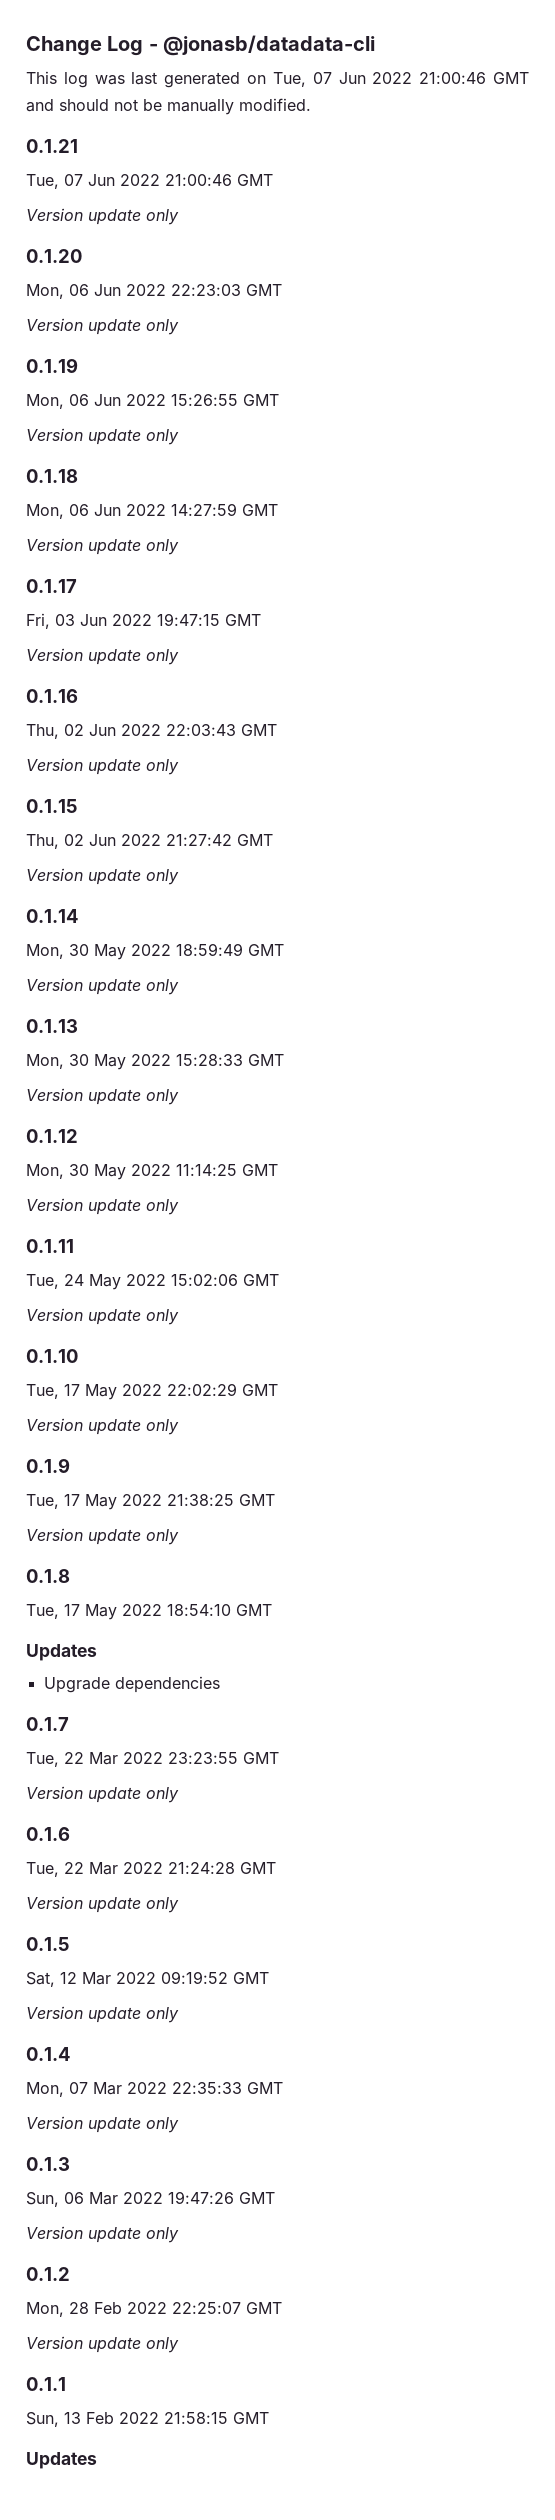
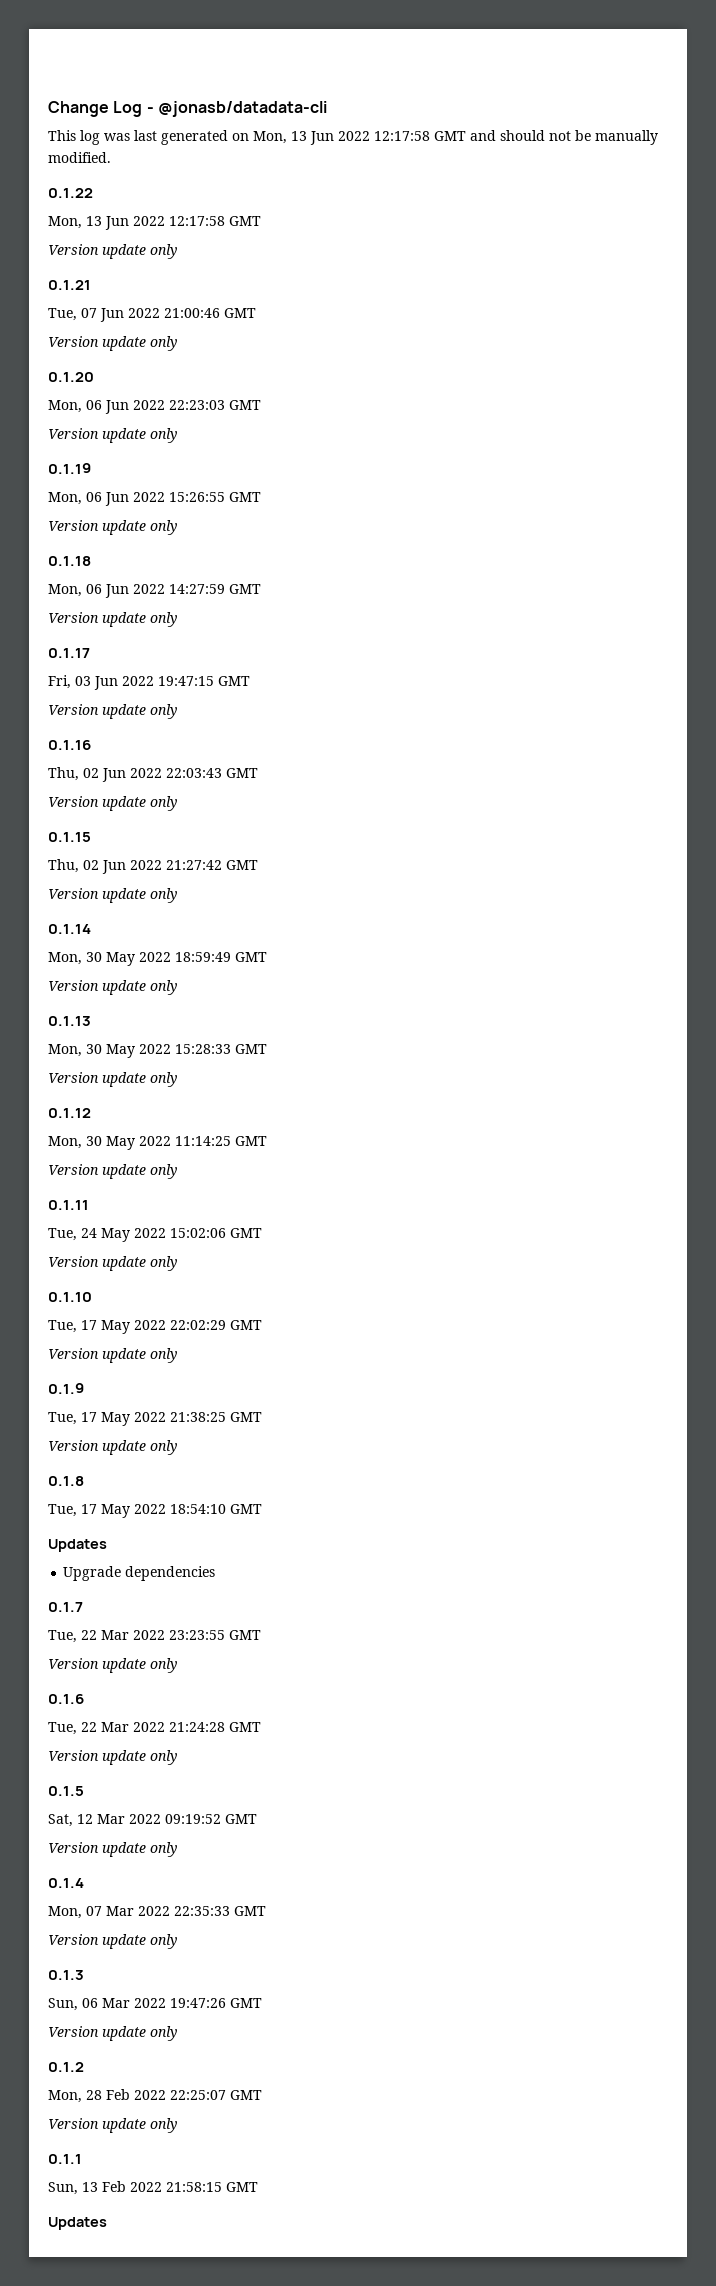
- This log was last generated on Tue, 07 Jun 2022 21:00:46 GMT and should not be manually modified.
+ This log was last generated on Mon, 13 Jun 2022 12:17:58 GMT and should not be manually modified.
+ 0.1.22
+ Mon, 13 Jun 2022 12:17:58 GMT
+ Version update only

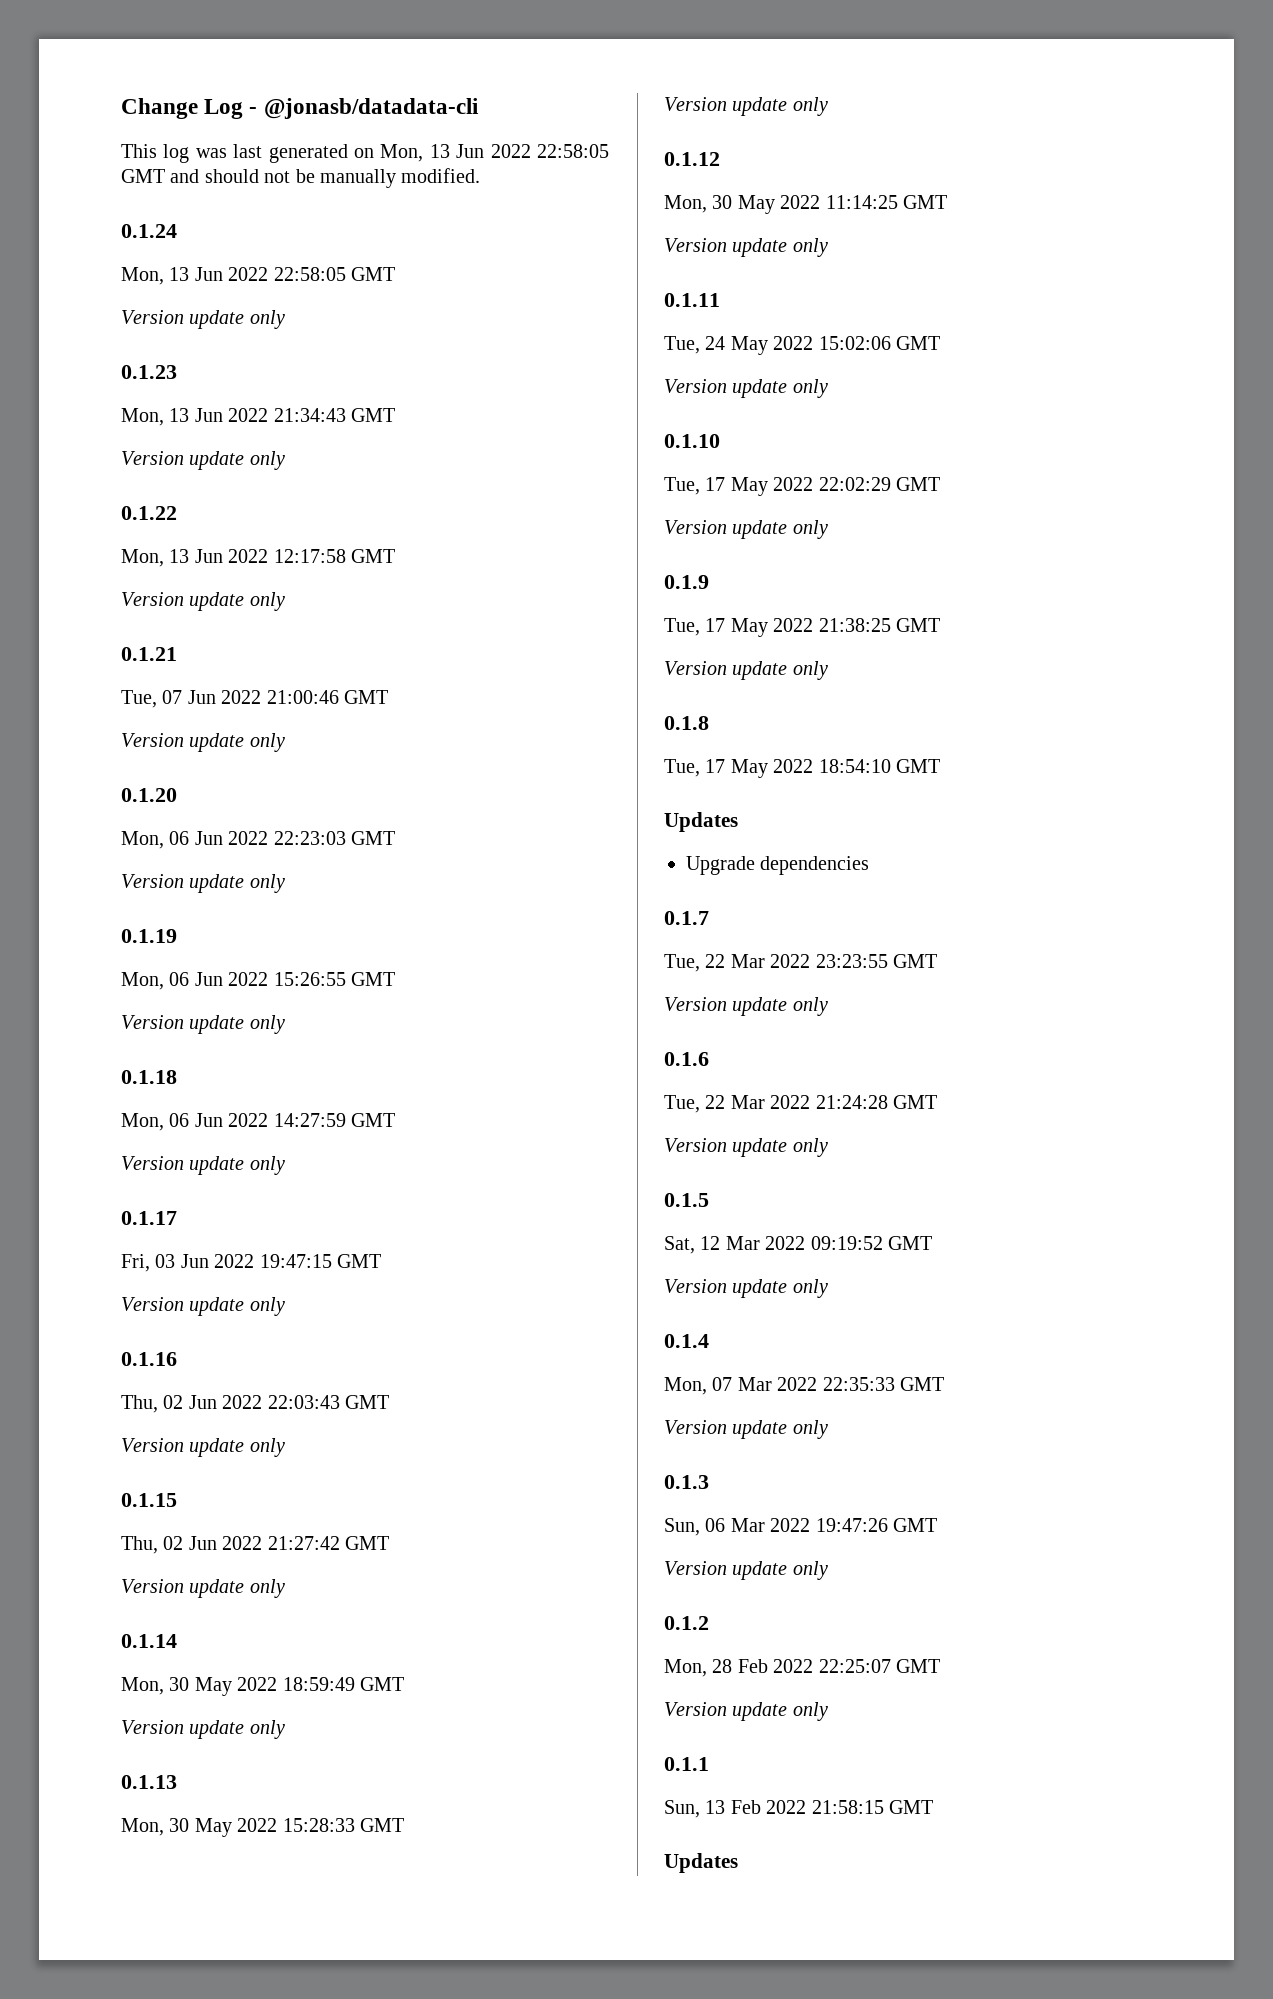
- This log was last generated on Mon, 13 Jun 2022 12:17:58 GMT and should not be manually modified.
+ This log was last generated on Mon, 13 Jun 2022 22:58:05 GMT and should not be manually modified.
+ 0.1.24
+ Mon, 13 Jun 2022 22:58:05 GMT
+ Version update only
+ 0.1.23
+ Mon, 13 Jun 2022 21:34:43 GMT
+ Version update only

